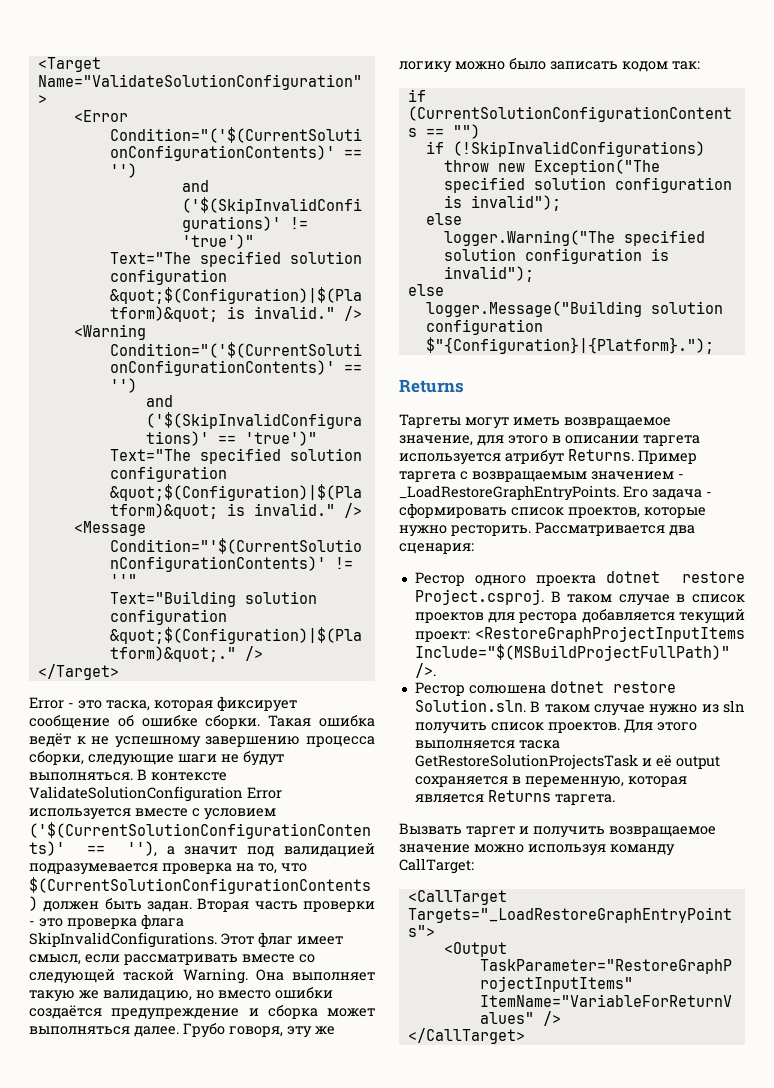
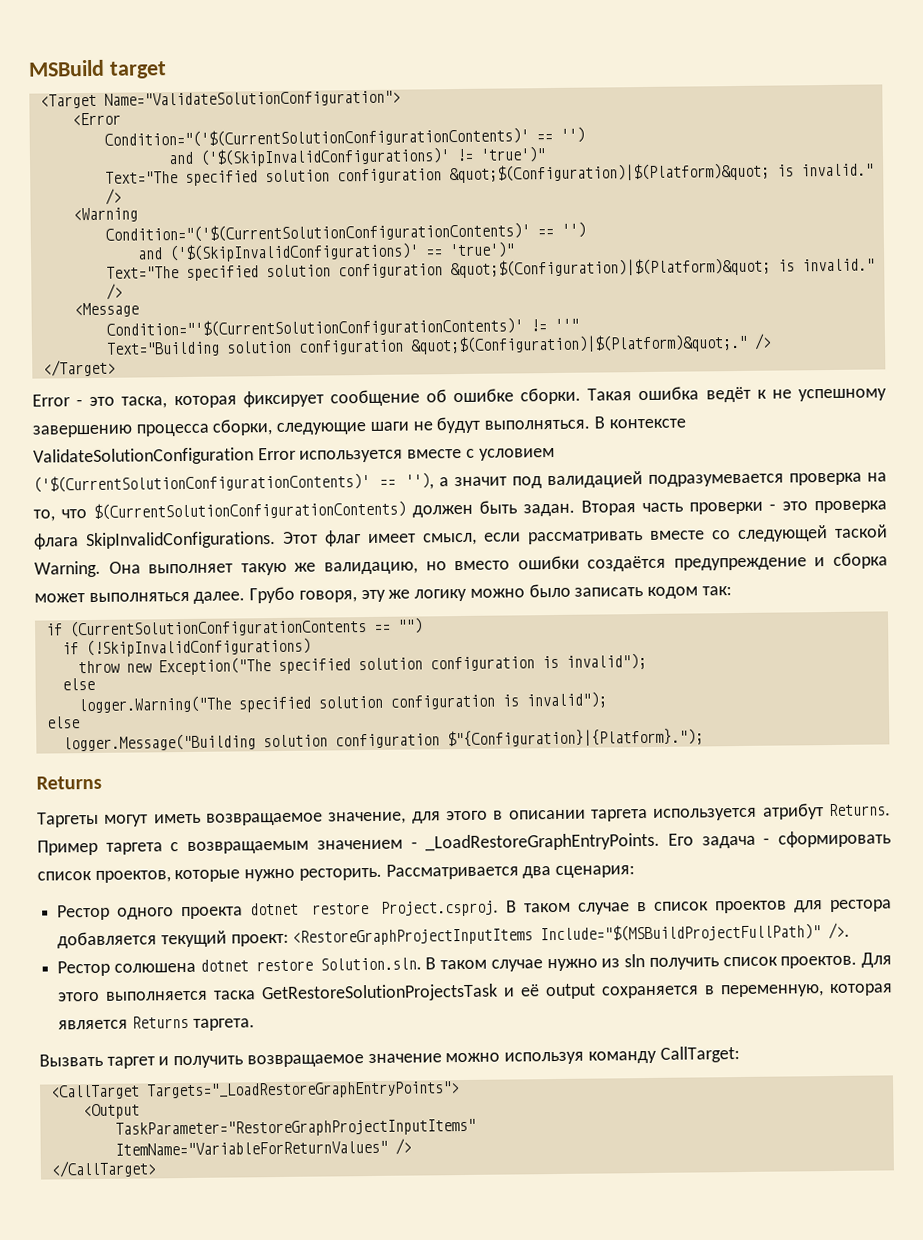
+ MSBuild target

